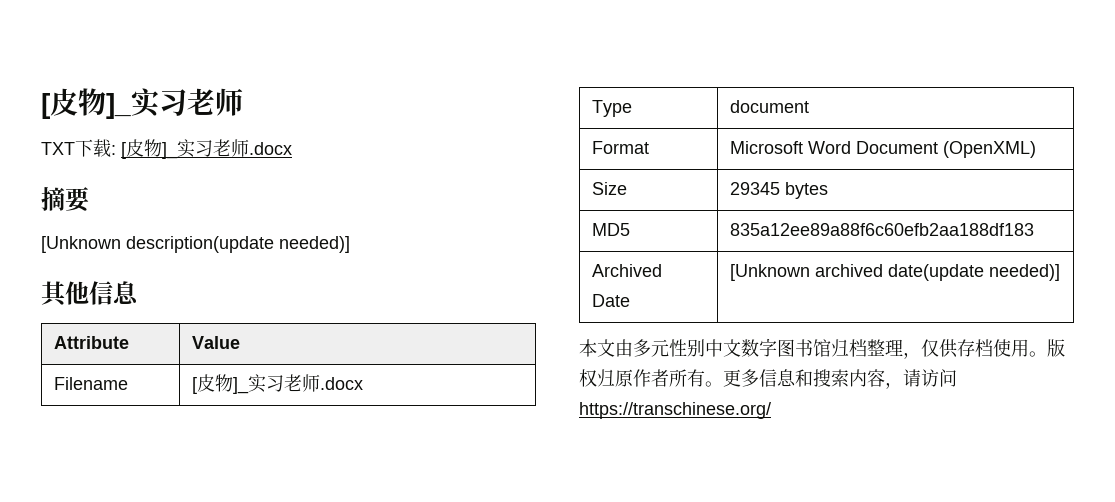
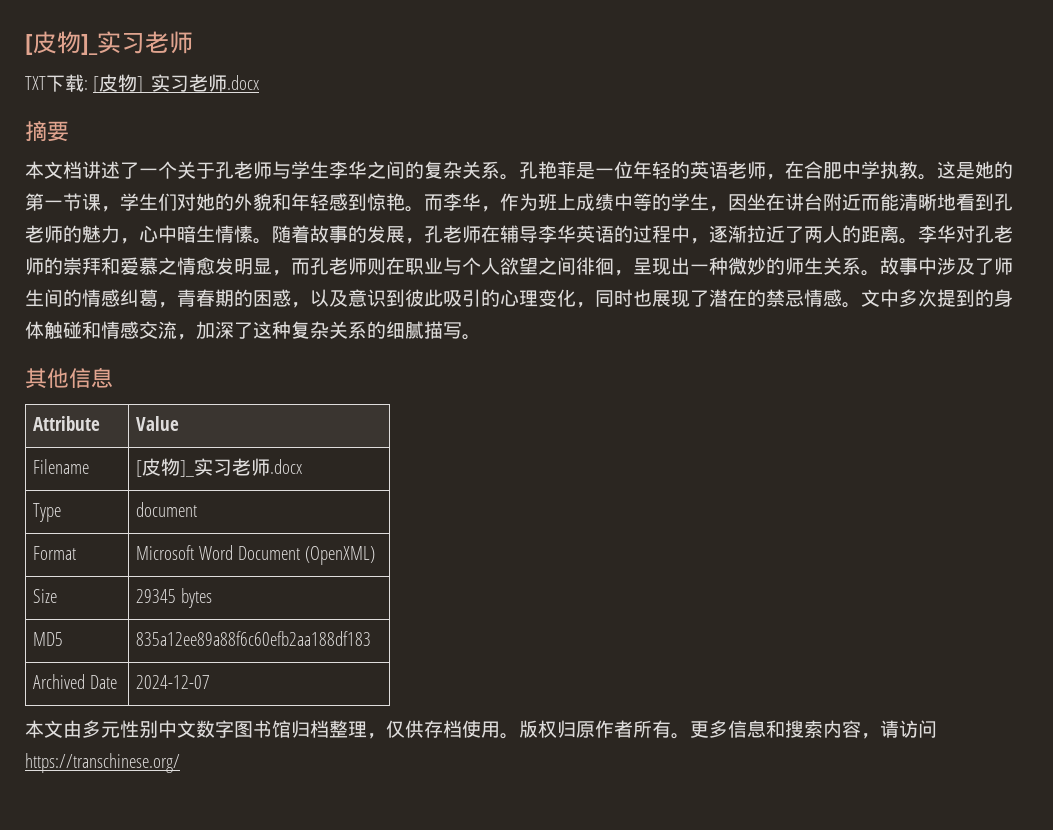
- [Unknown description(update needed)]
+ 本文档讲述了一个关于孔老师与学生李华之间的复杂关系。孔艳菲是一位年轻的英语老师，在合肥中学执教。这是她的第一节课，学生们对她的外貌和年轻感到惊艳。而李华，作为班上成绩中等的学生，因坐在讲台附近而能清晰地看到孔老师的魅力，心中暗生情愫。随着故事的发展，孔老师在辅导李华英语的过程中，逐渐拉近了两人的距离。李华对孔老师的崇拜和爱慕之情愈发明显，而孔老师则在职业与个人欲望之间徘徊，呈现出一种微妙的师生关系。故事中涉及了师生间的情感纠葛，青春期的困惑，以及意识到彼此吸引的心理变化，同时也展现了潜在的禁忌情感。文中多次提到的身体触碰和情感交流，加深了这种复杂关系的细腻描写。
- Archived Date | [Unknown archived date(update needed)]
+ Archived Date | 2024-12-07

